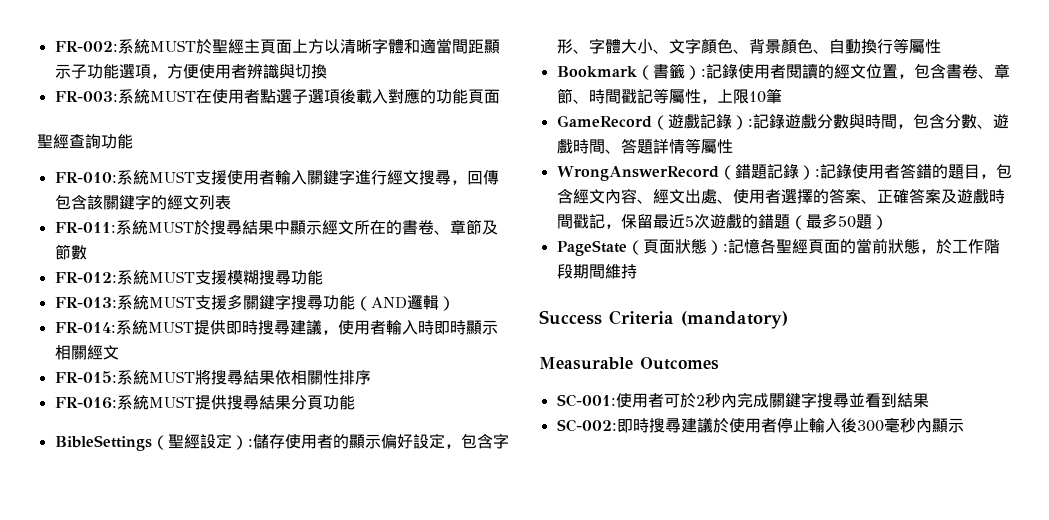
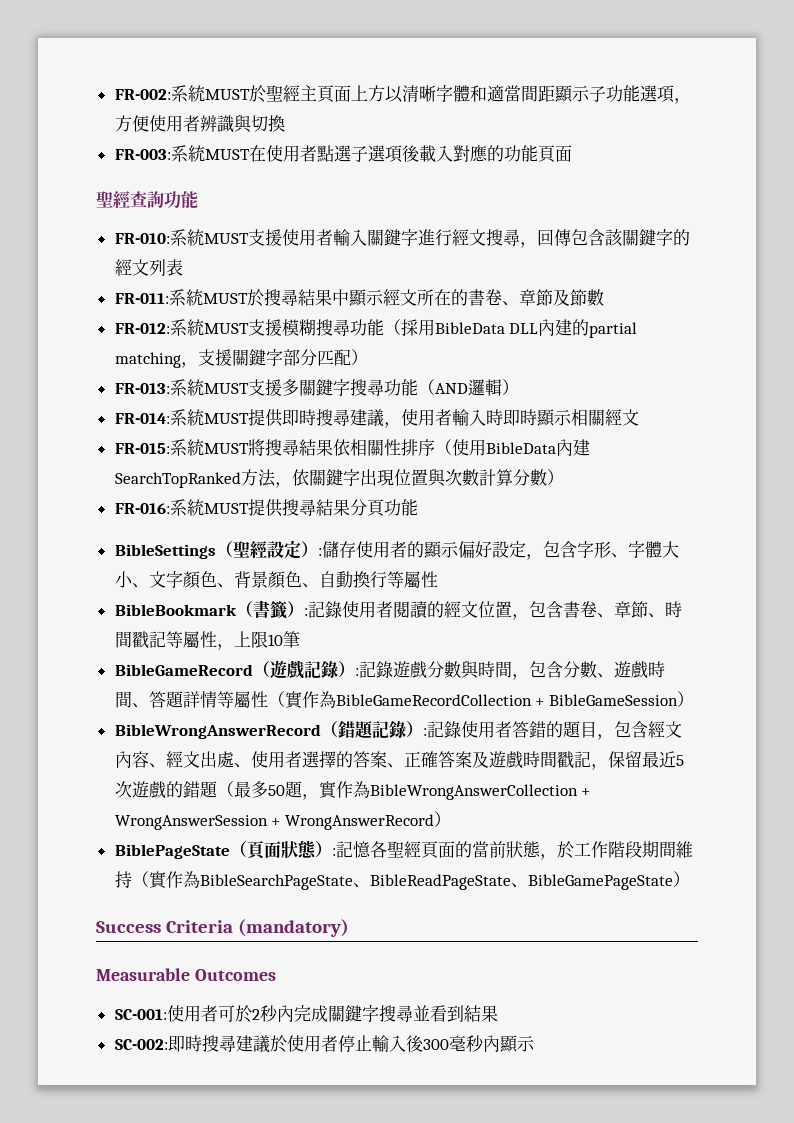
- FR-012:系統MUST支援模糊搜尋功能
+ FR-012:系統MUST支援模糊搜尋功能（採用BibleData DLL內建的partial matching，支援關鍵字部分匹配）
- FR-015:系統MUST將搜尋結果依相關性排序
+ FR-015:系統MUST將搜尋結果依相關性排序（使用BibleData內建SearchTopRanked方法，依關鍵字出現位置與次數計算分數）
- Bookmark（書籤）:記錄使用者閱讀的經文位置，包含書卷、章節、時間戳記等屬性，上限10筆
+ BibleBookmark（書籤）:記錄使用者閱讀的經文位置，包含書卷、章節、時間戳記等屬性，上限10筆
- GameRecord（遊戲記錄）:
+ BibleGameRecord（遊戲記錄）:
- 記錄遊戲分數與時間，包含分數、遊戲時間、答題詳情等屬性
- WrongAnswerRecord（錯題記錄）:
+ 記錄遊戲分數與時間，包含分數、遊戲時間、答題詳情等屬性（實作為BibleGameRecordCollection + BibleGameSession）
+ BibleWrongAnswerRecord（錯題記錄）:
- 記錄使用者答錯的題目，包含經文內容、經文出處、使用者選擇的答案、正確答案及遊戲時間戳記，保留最近5次遊戲的錯題（最多50題）
- PageState（頁面狀態）:
+ 記錄使用者答錯的題目，包含經文內容、經文出處、使用者選擇的答案、正確答案及遊戲時間戳記，保留最近5次遊戲的錯題（最多50題，實作為BibleWrongAnswerCollection + WrongAnswerSession + WrongAnswerRecord）
+ BiblePageState（頁面狀態）:
- 記憶各聖經頁面的當前狀態，於工作階段期間維持
+ 記憶各聖經頁面的當前狀態，於工作階段期間維持（實作為BibleSearchPageState、BibleReadPageState、BibleGamePageState）

